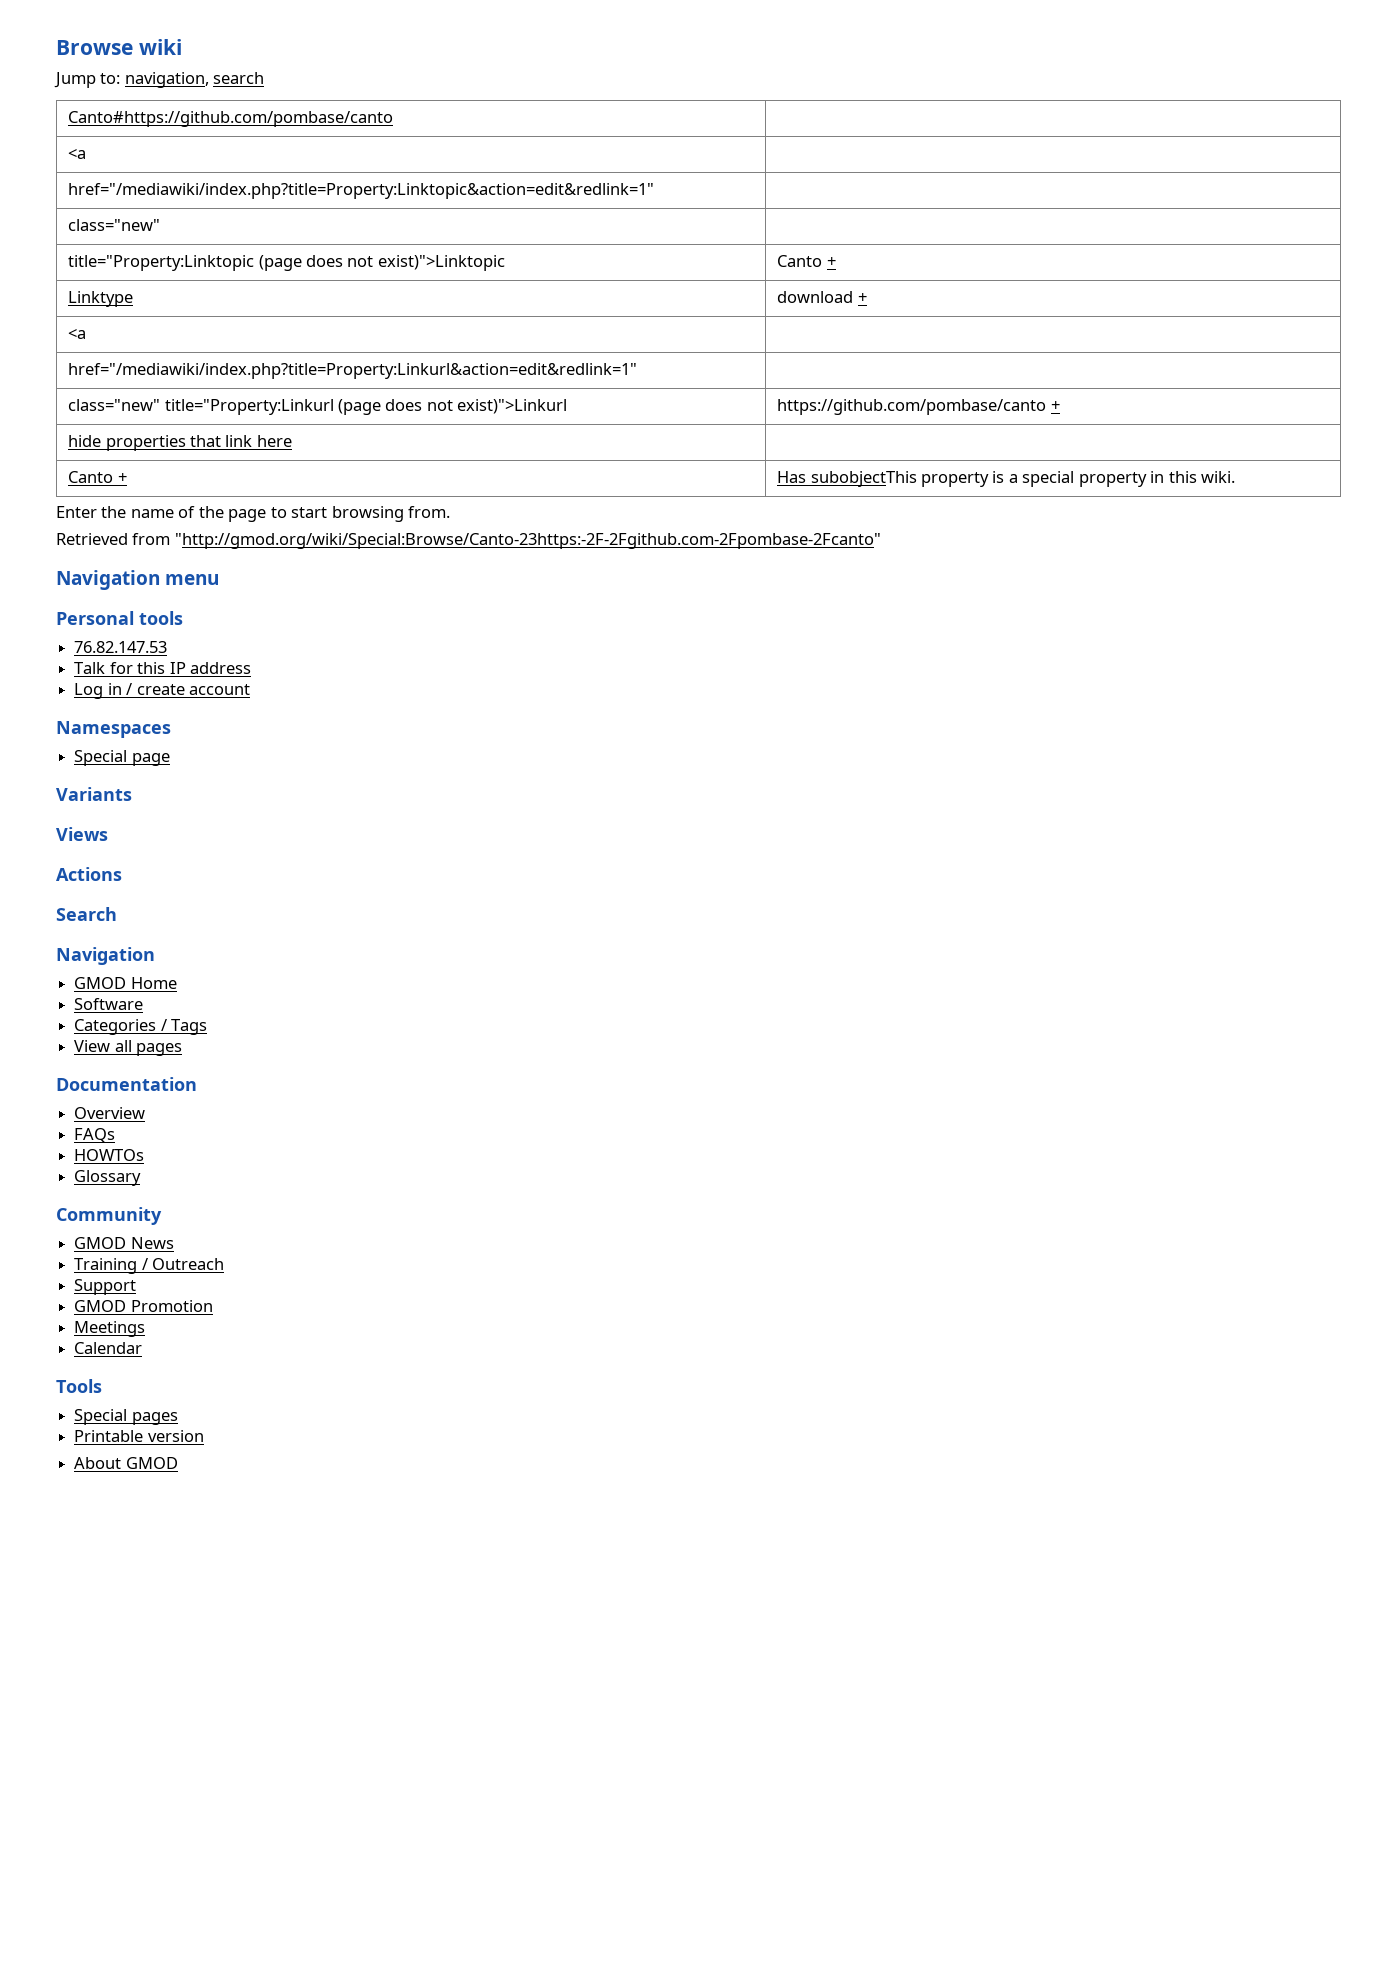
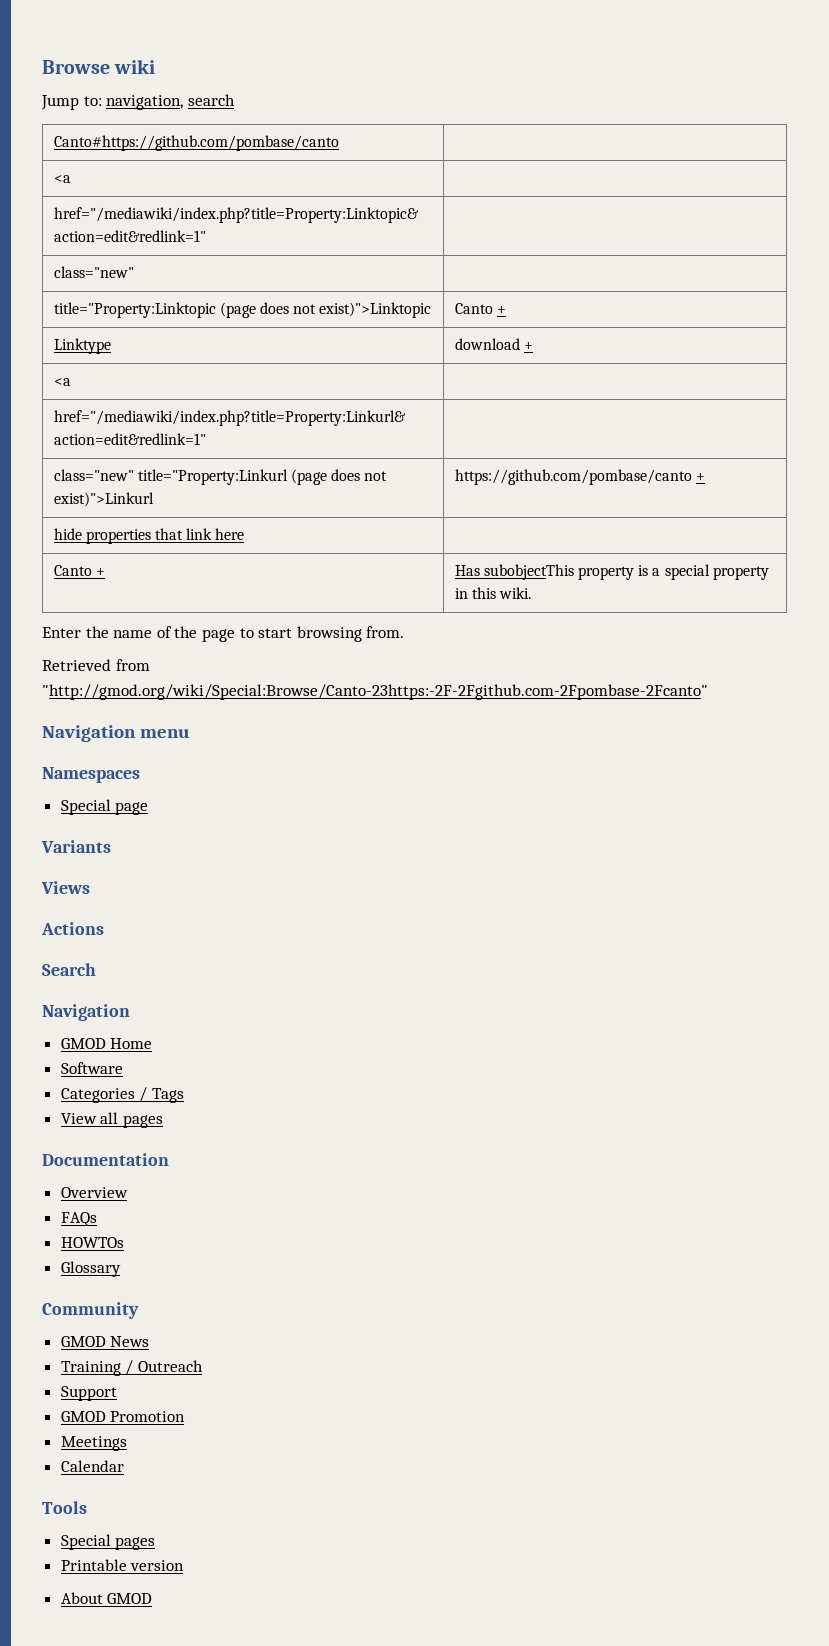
- Personal tools
- 76.82.147.53
- Talk for this IP address
- Log in / create account

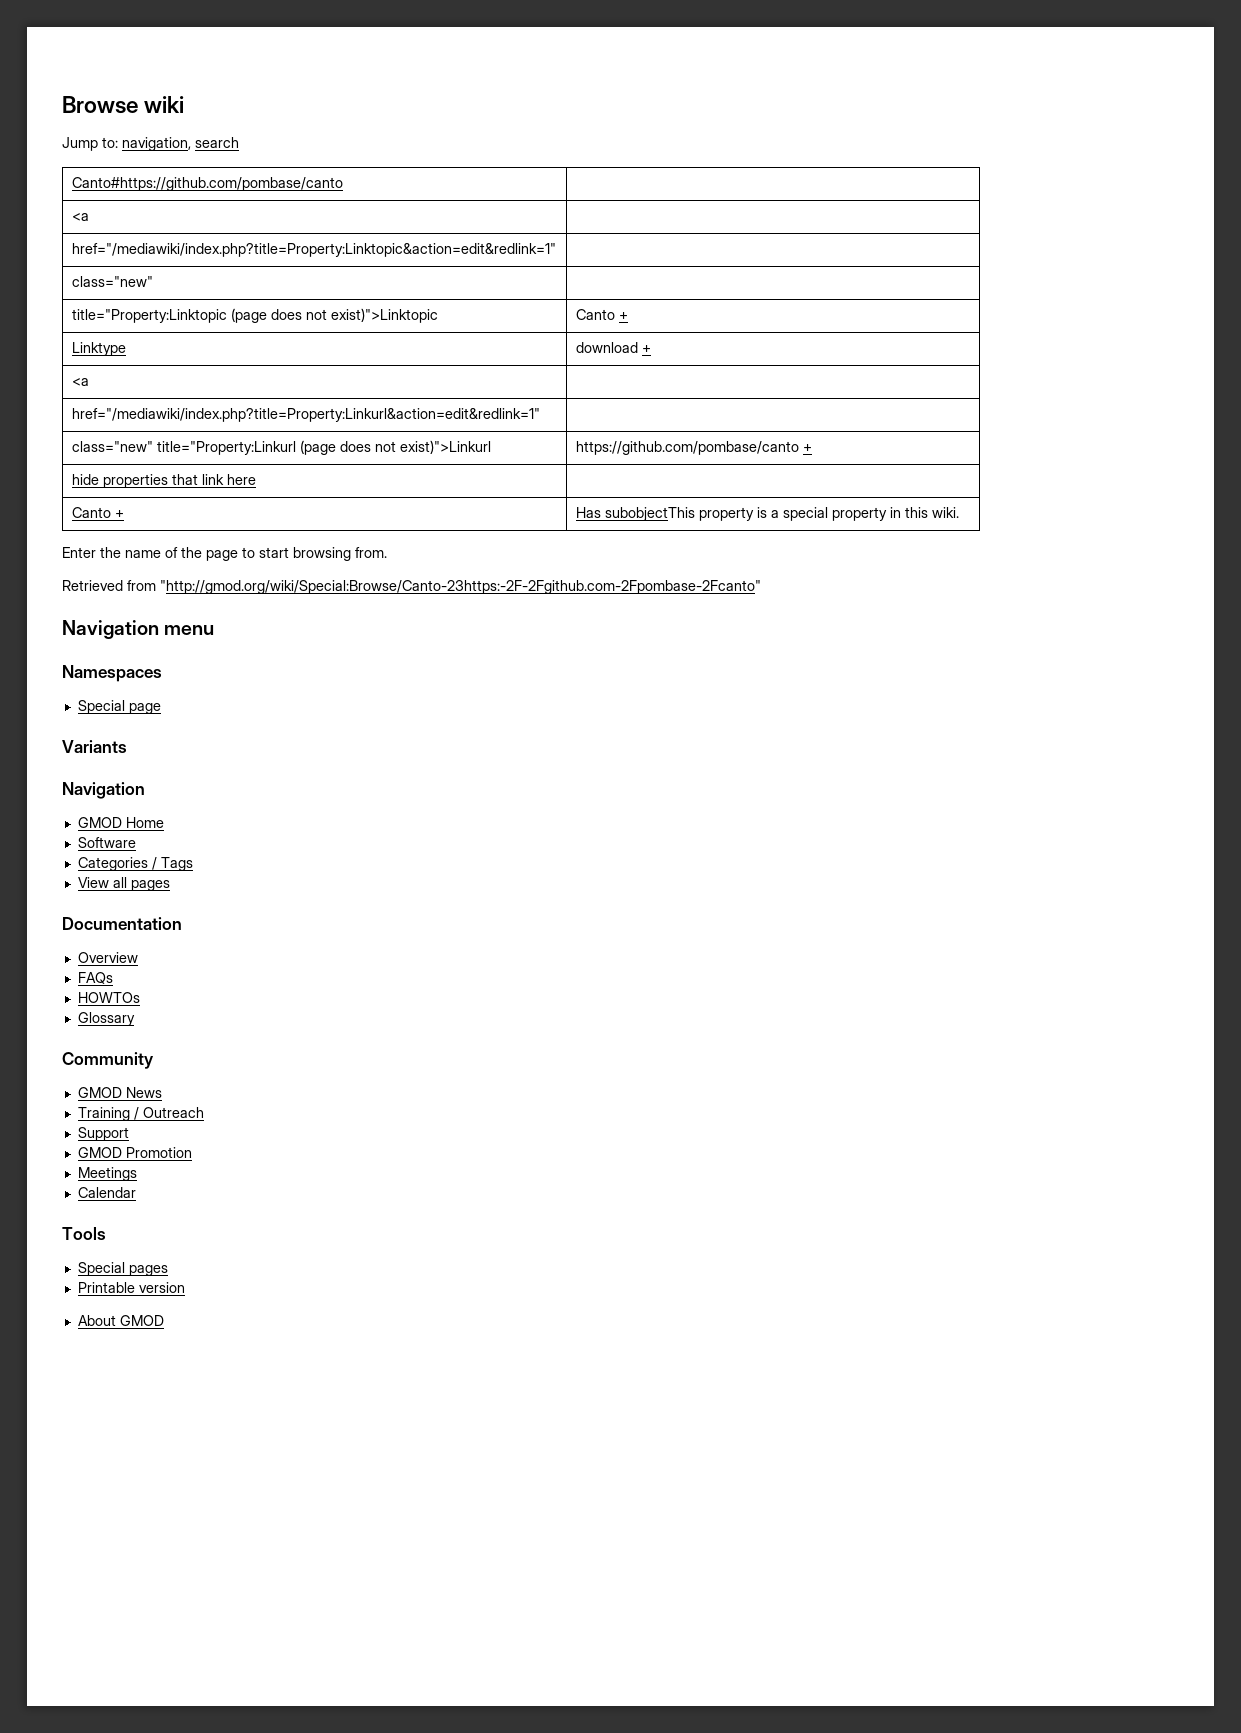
- Views
- Actions
- Search

